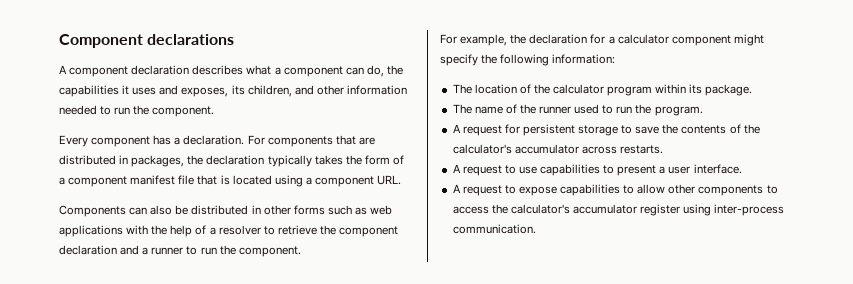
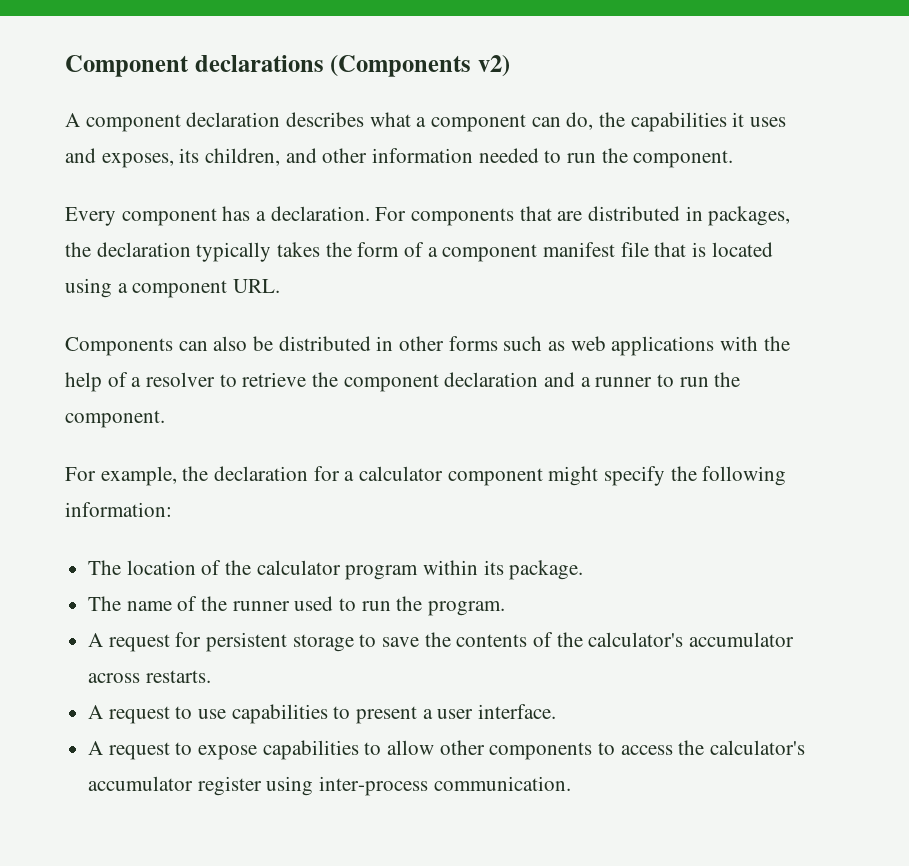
- Component declarations
+ Component declarations (Components v2)

